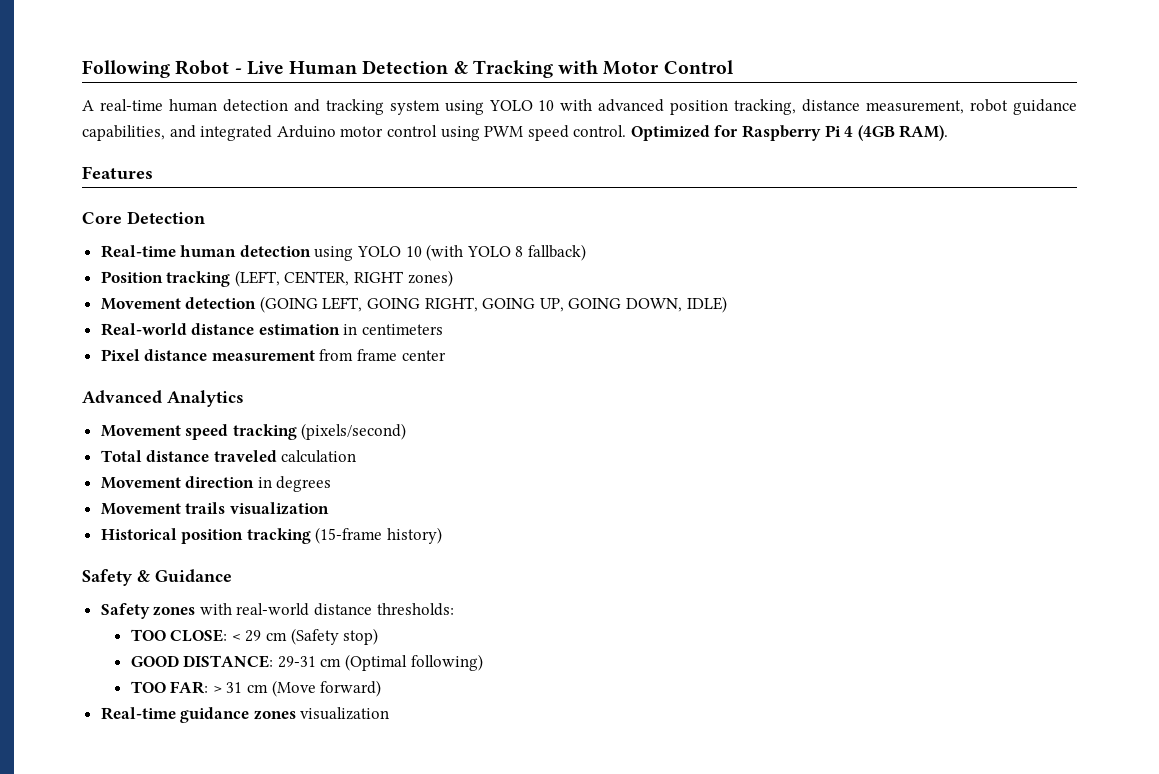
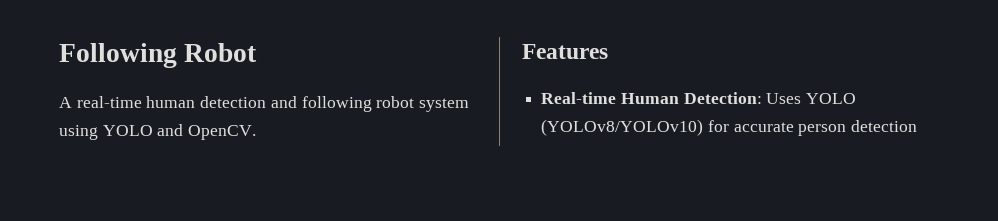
- Following Robot - Live Human Detection & Tracking with Motor Control
+ Following Robot
- A real-time human detection and tracking system using YOLO 10 with advanced position tracking, distance measurement, robot guidance capabilities, and integrated Arduino motor control using PWM speed control. Optimized for Raspberry Pi 4 (4GB RAM).
+ A real-time human detection and following robot system using YOLO and OpenCV.
- Core Detection
- Real-time human detection using YOLO 10 (with YOLO 8 fallback)
- Position tracking (LEFT, CENTER, RIGHT zones)
- Movement detection (GOING LEFT, GOING RIGHT, GOING UP, GOING DOWN, IDLE)
- Real-world distance estimation in centimeters
- Pixel distance measurement from frame center
- Advanced Analytics
- Movement speed tracking (pixels/second)
- Total distance traveled calculation
- Movement direction in degrees
- Movement trails visualization
- Historical position tracking (15-frame history)
- Safety & Guidance
- Safety zones with real-world distance thresholds:
- TOO CLOSE: < 29 cm (Safety stop)
- GOOD DISTANCE: 29-31 cm (Optimal following)
- TOO FAR: > 31 cm (Move forward)
- Real-time guidance zones visualization
+ Real-time Human Detection: Uses YOLO (YOLOv8/YOLOv10) for accurate person detection

